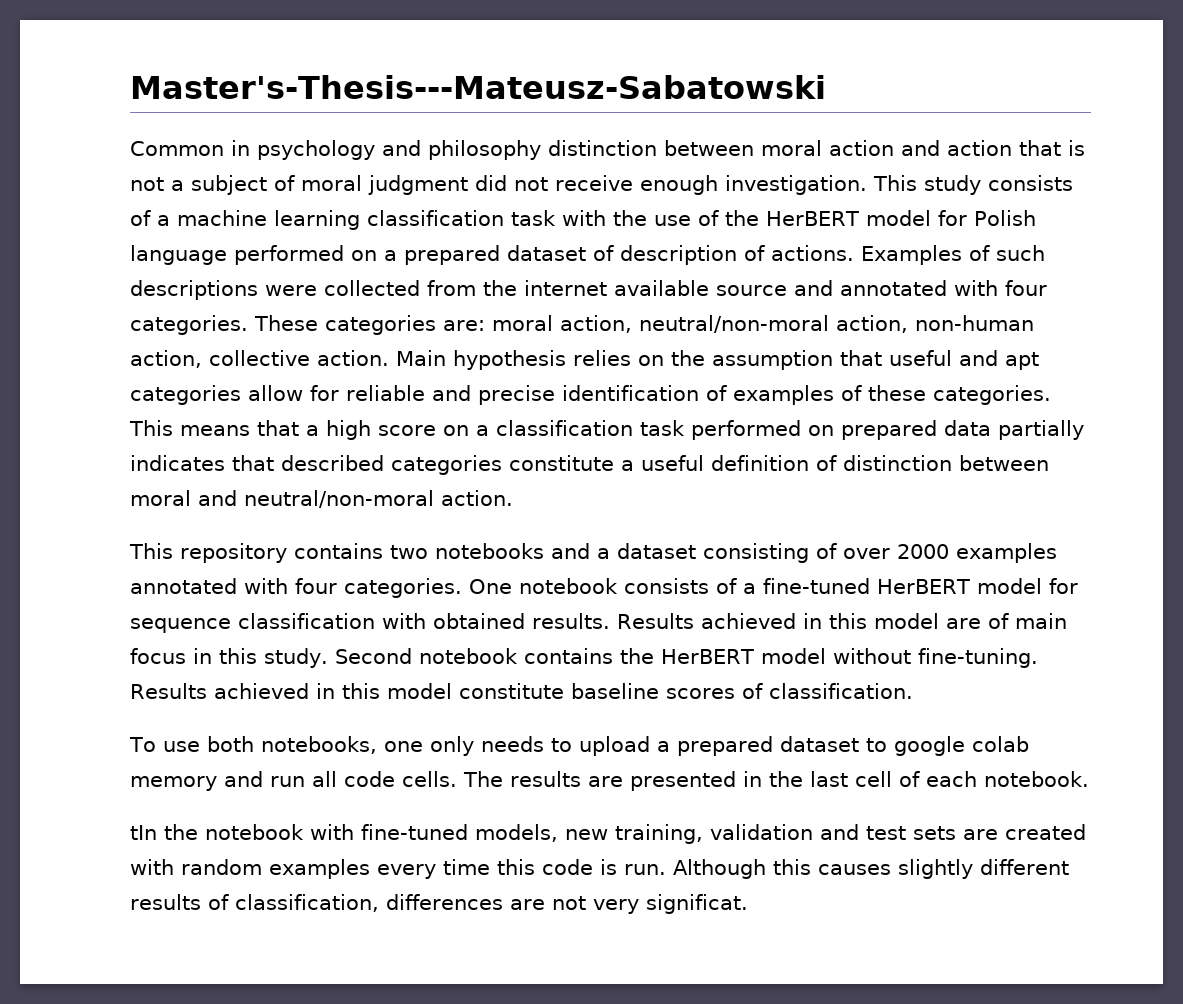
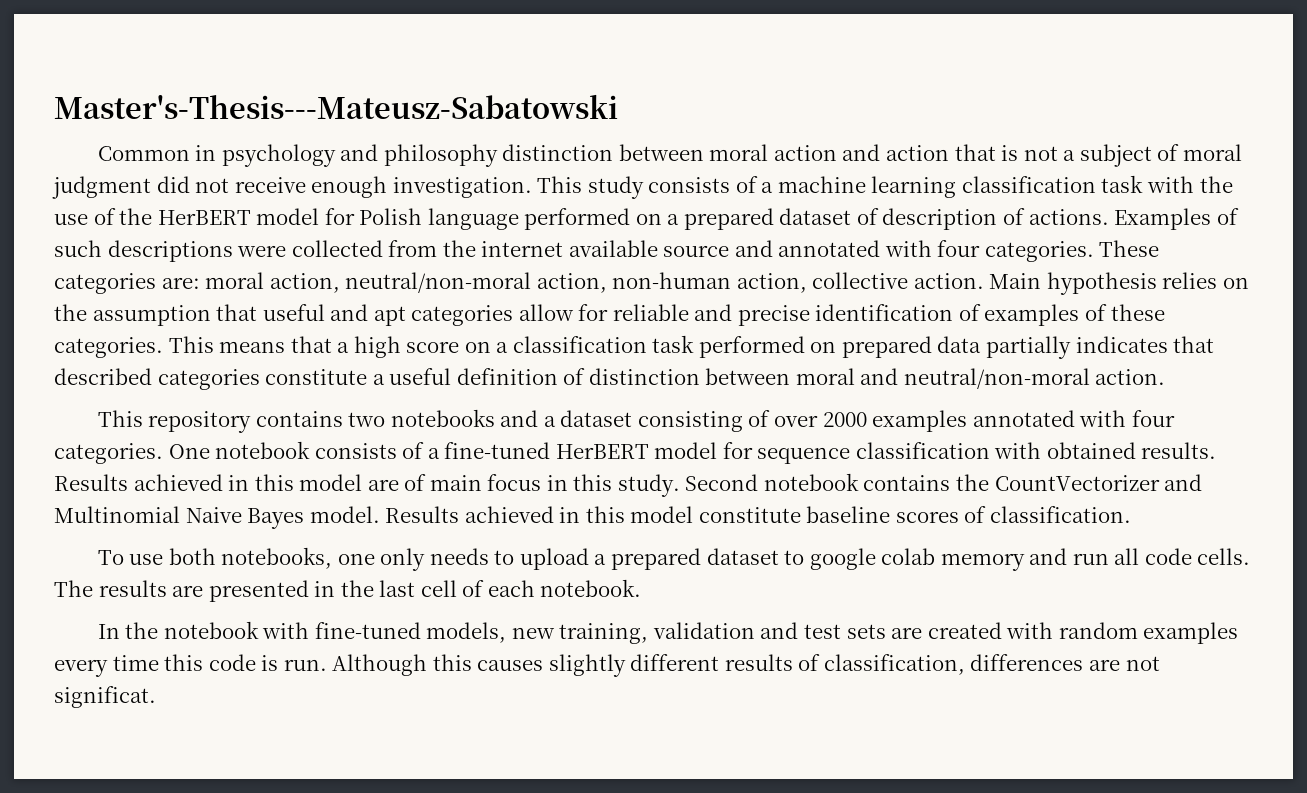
- Second notebook contains the HerBERT model without fine-tuning.
+ Second notebook contains the CountVectorizer and Multinomial Naive Bayes model.
- tIn the notebook with fine-tuned models, new training, validation and test sets are created with random examples every time this code is run.
+ In the notebook with fine-tuned models, new training, validation and test sets are created with random examples every time this code is run.
- Although this causes slightly different results of classification, differences are not very significat.
+ Although this causes slightly different results of classification, differences are not significat.

